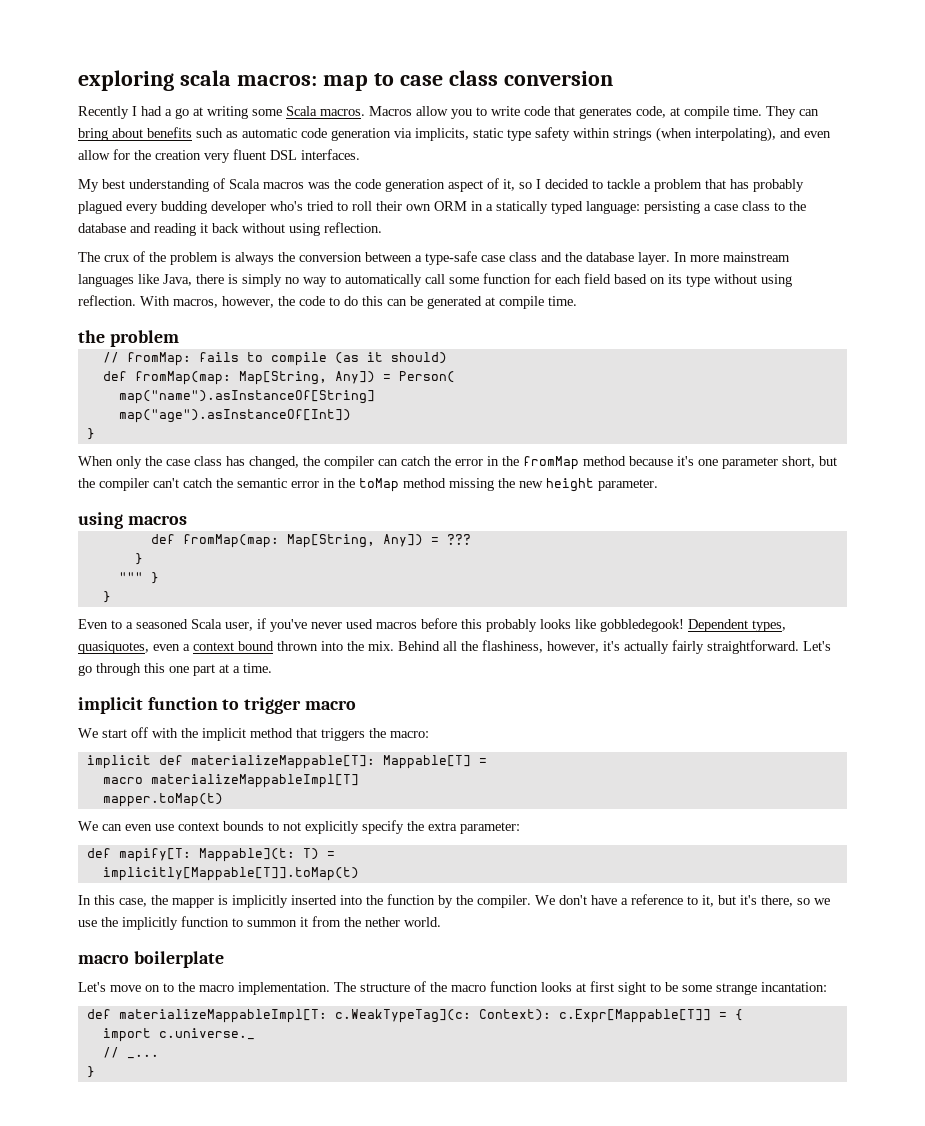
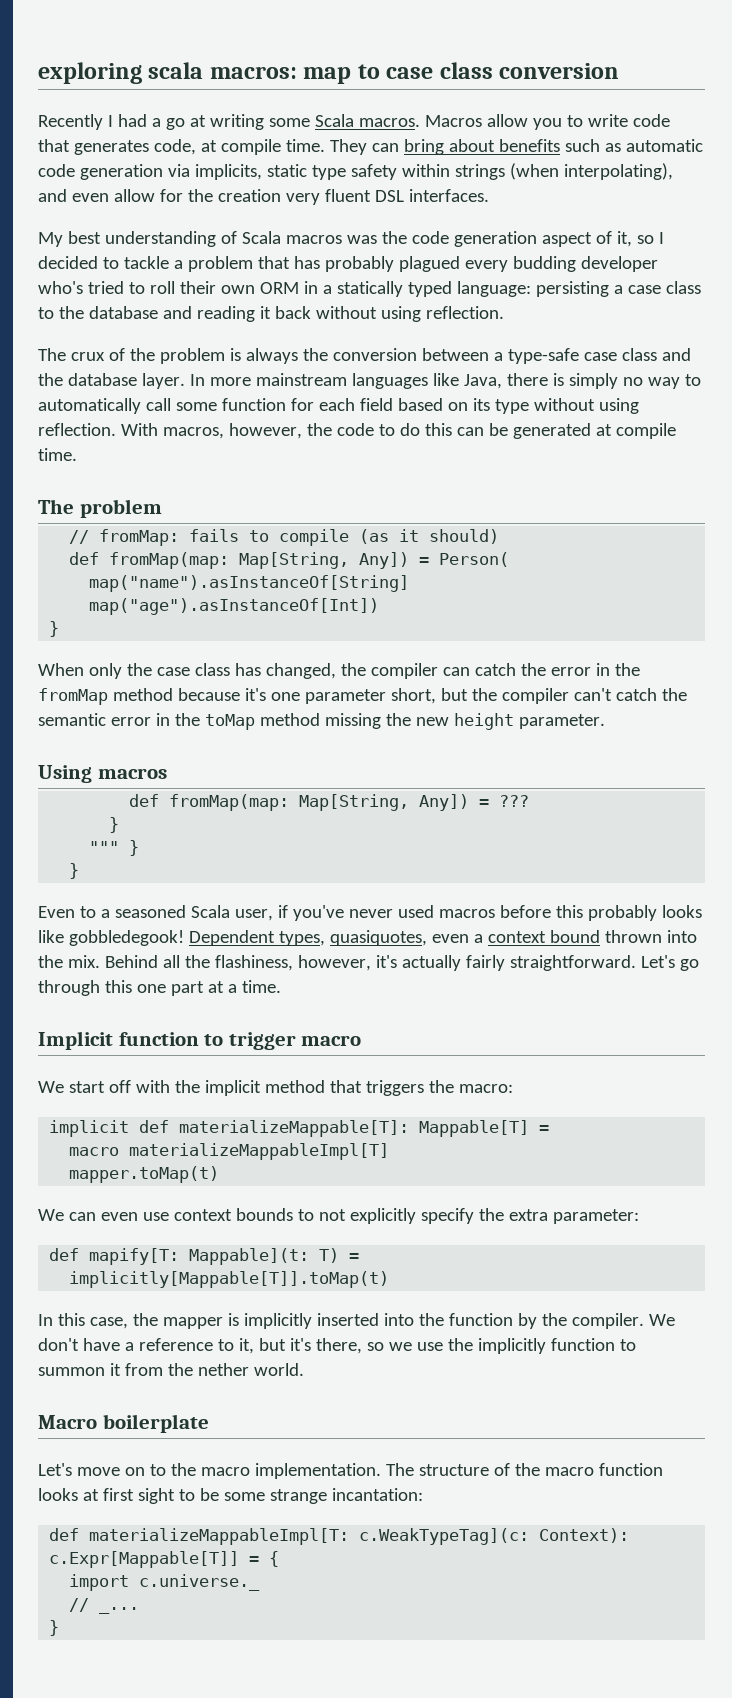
  With macros, however, the code to do this can be generated at compile time.
- the problem
+ The problem
- using macros
+ Using macros
- implicit function to trigger macro
+ Implicit function to trigger macro
- macro boilerplate
+ Macro boilerplate

